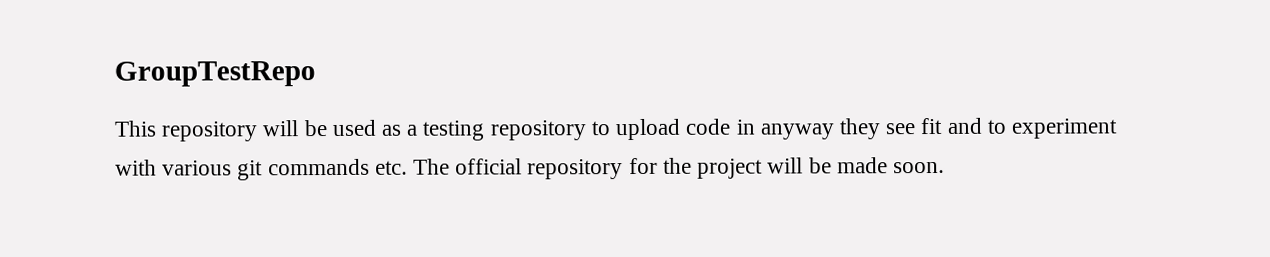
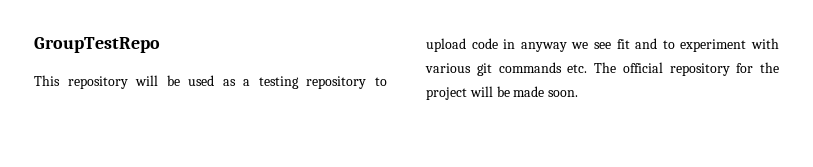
- This repository will be used as a testing repository to upload code in anyway they see fit and to experiment with various git commands etc. The official repository for the project will be made soon.
+ This repository will be used as a testing repository to upload code in anyway we see fit and to experiment with various git commands etc. The official repository for the project will be made soon.

